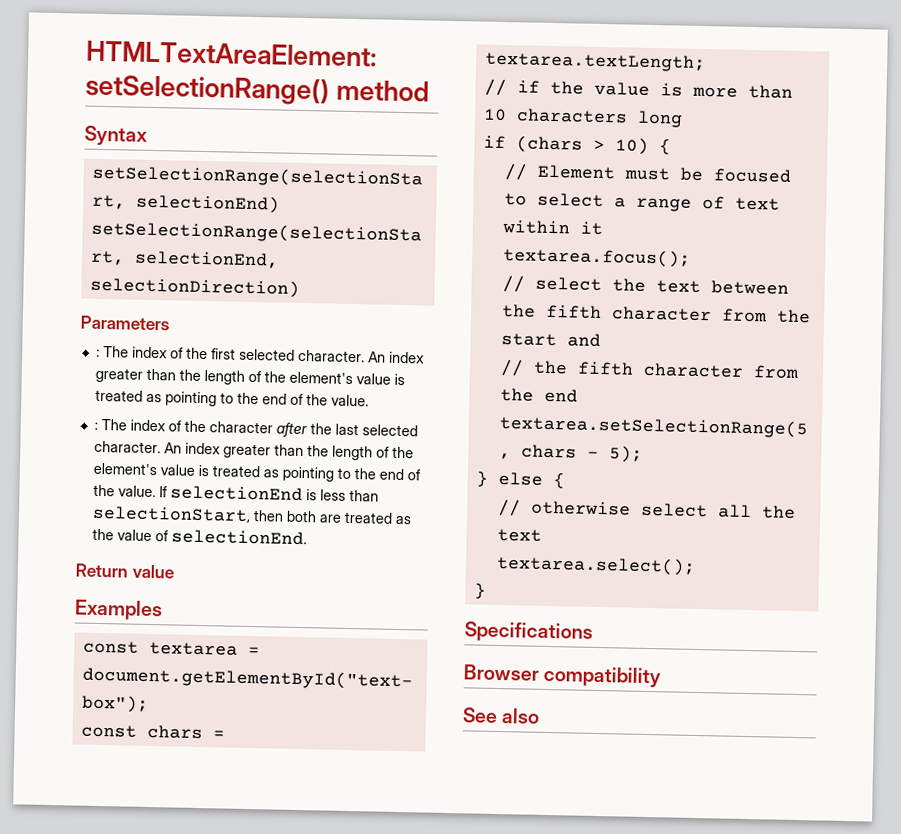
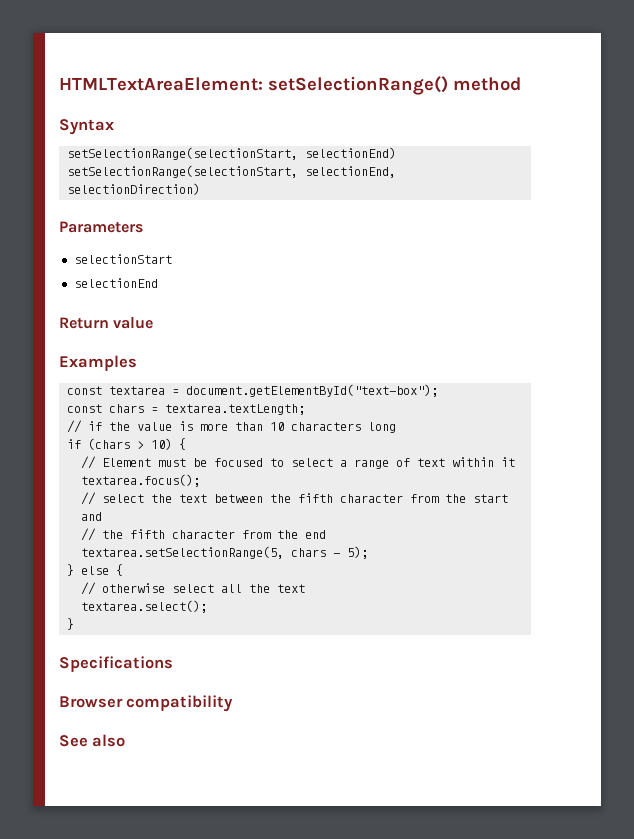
- : The index of the first selected character. An index greater than the length of the element's value is treated as pointing to the end of the value.
- : The index of the character after the last selected character. An index greater than the length of the element's value is treated as pointing to the end of the value. If selectionEnd is less than selectionStart, then both are treated as the value of selectionEnd.
+ selectionStart
+ selectionEnd

